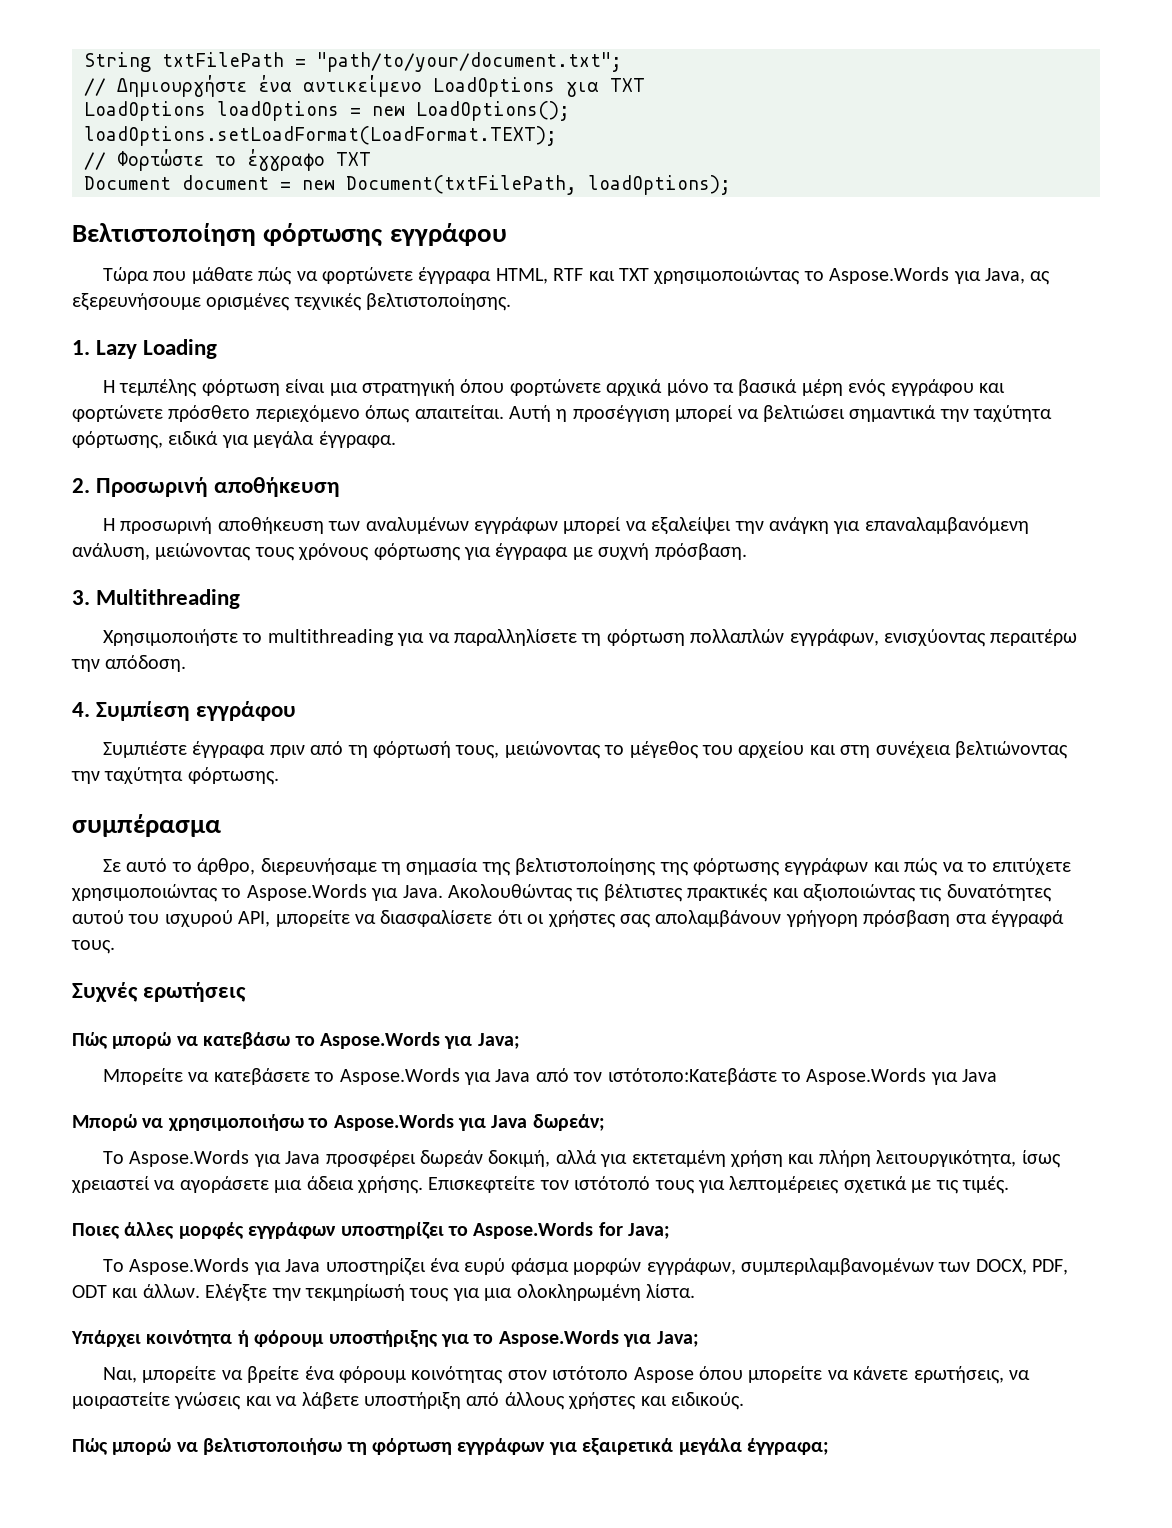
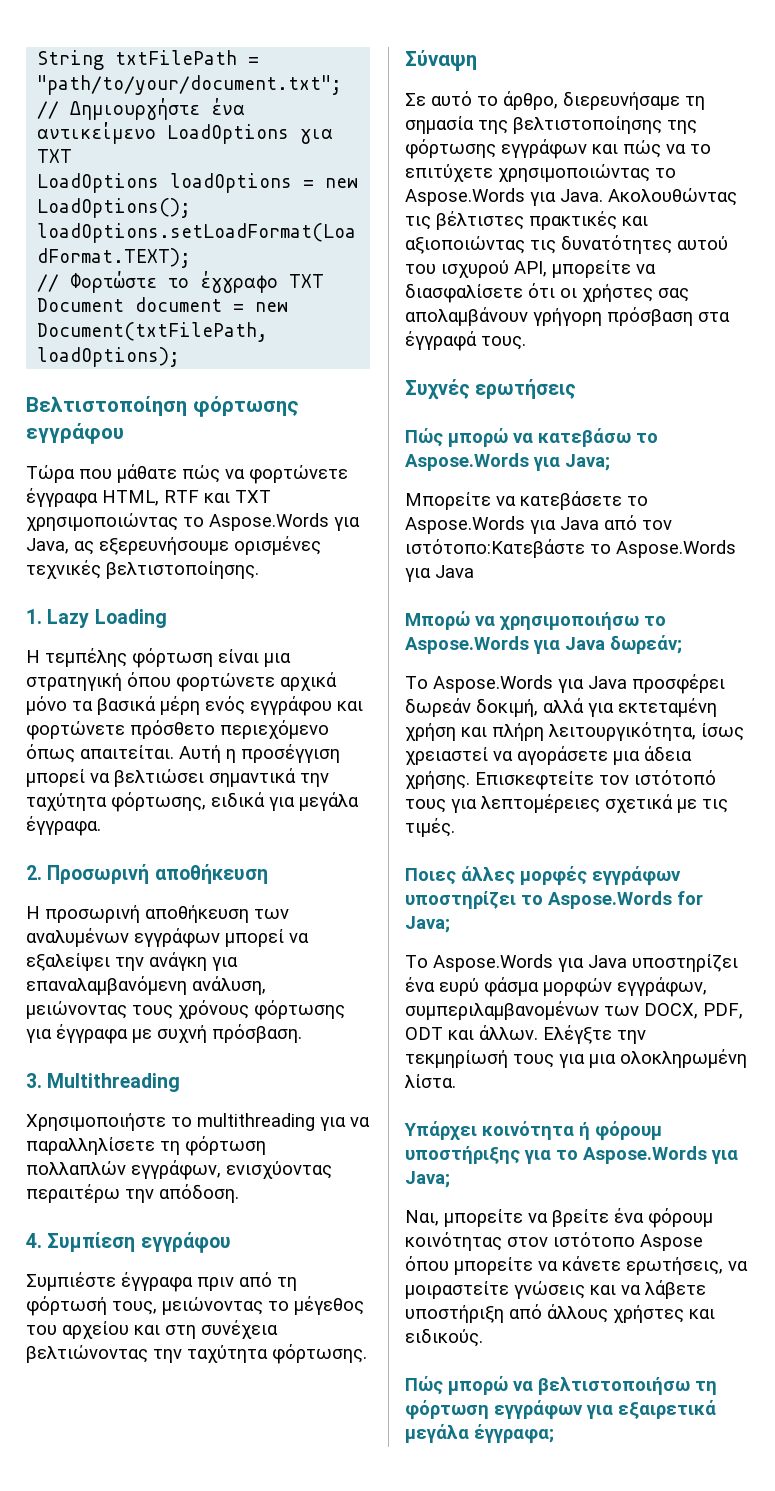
- συμπέρασμα
+ Σύναψη

